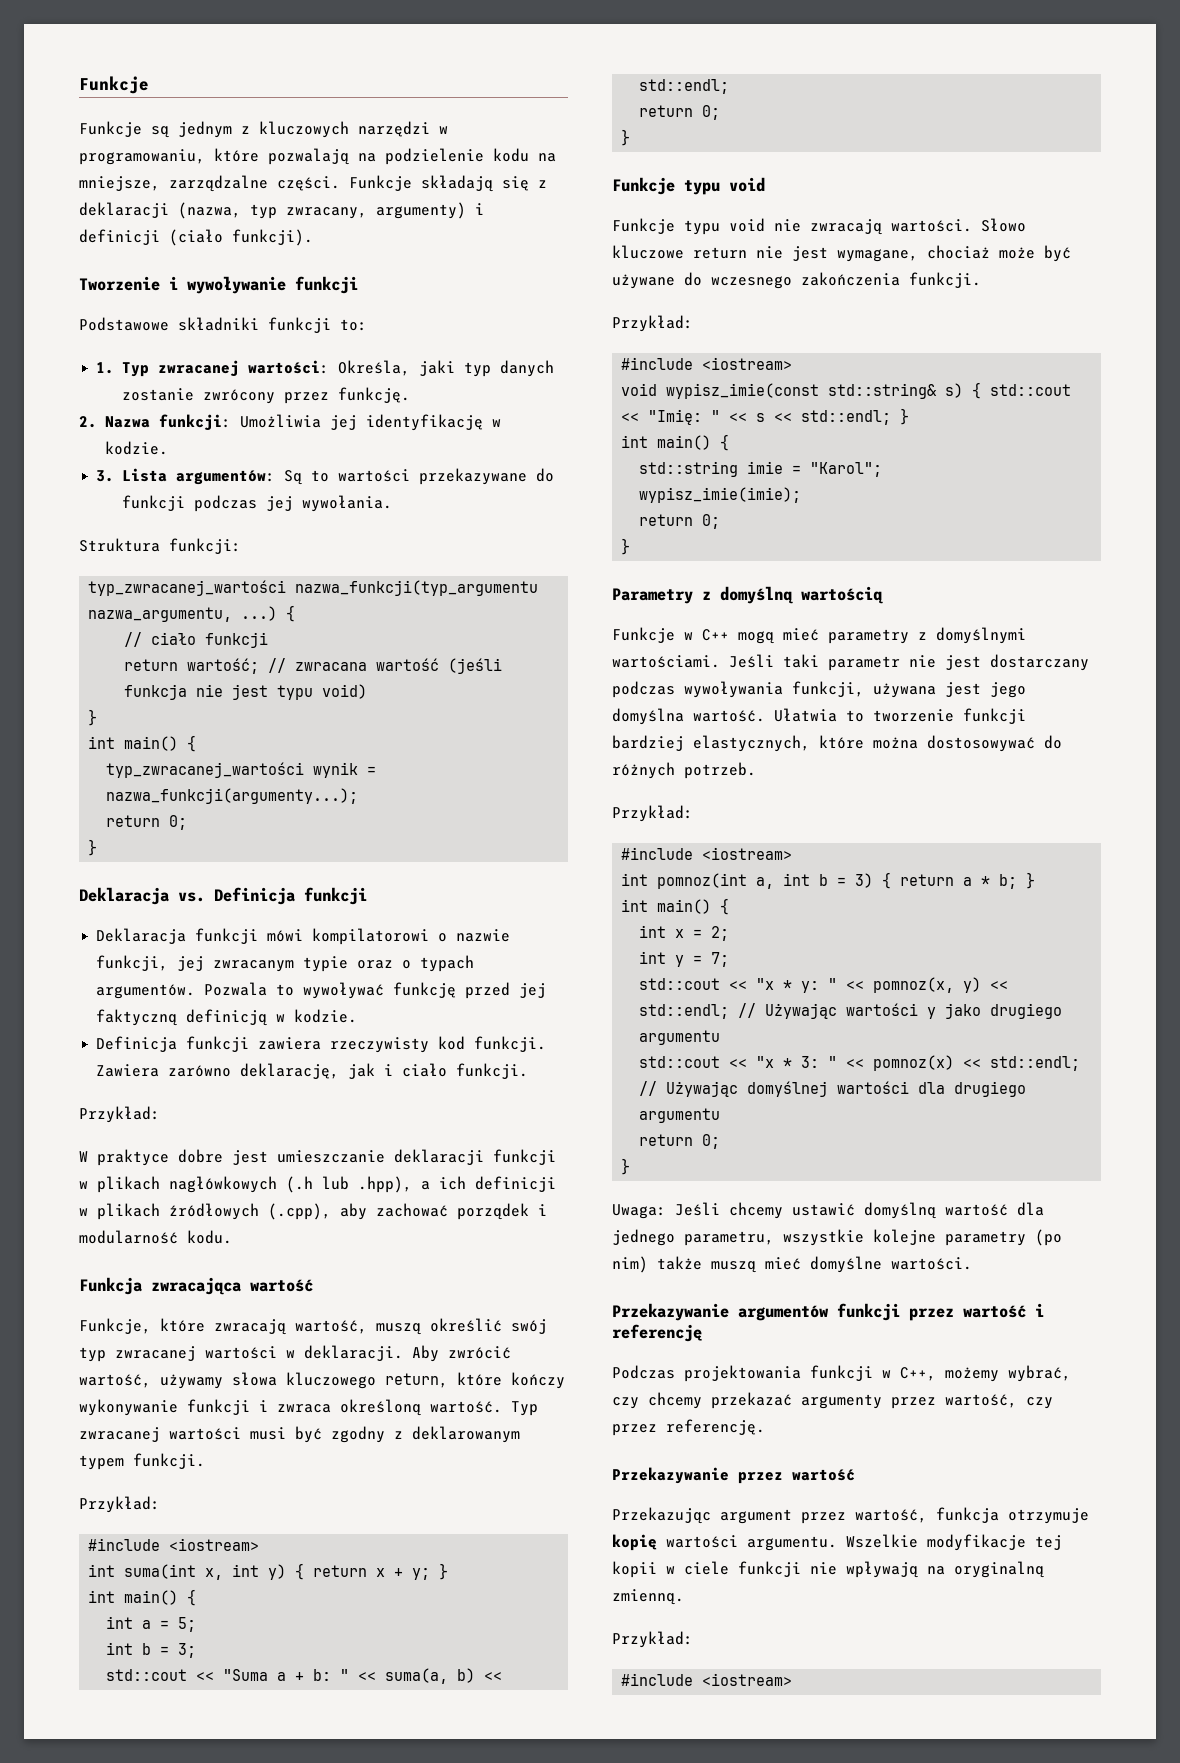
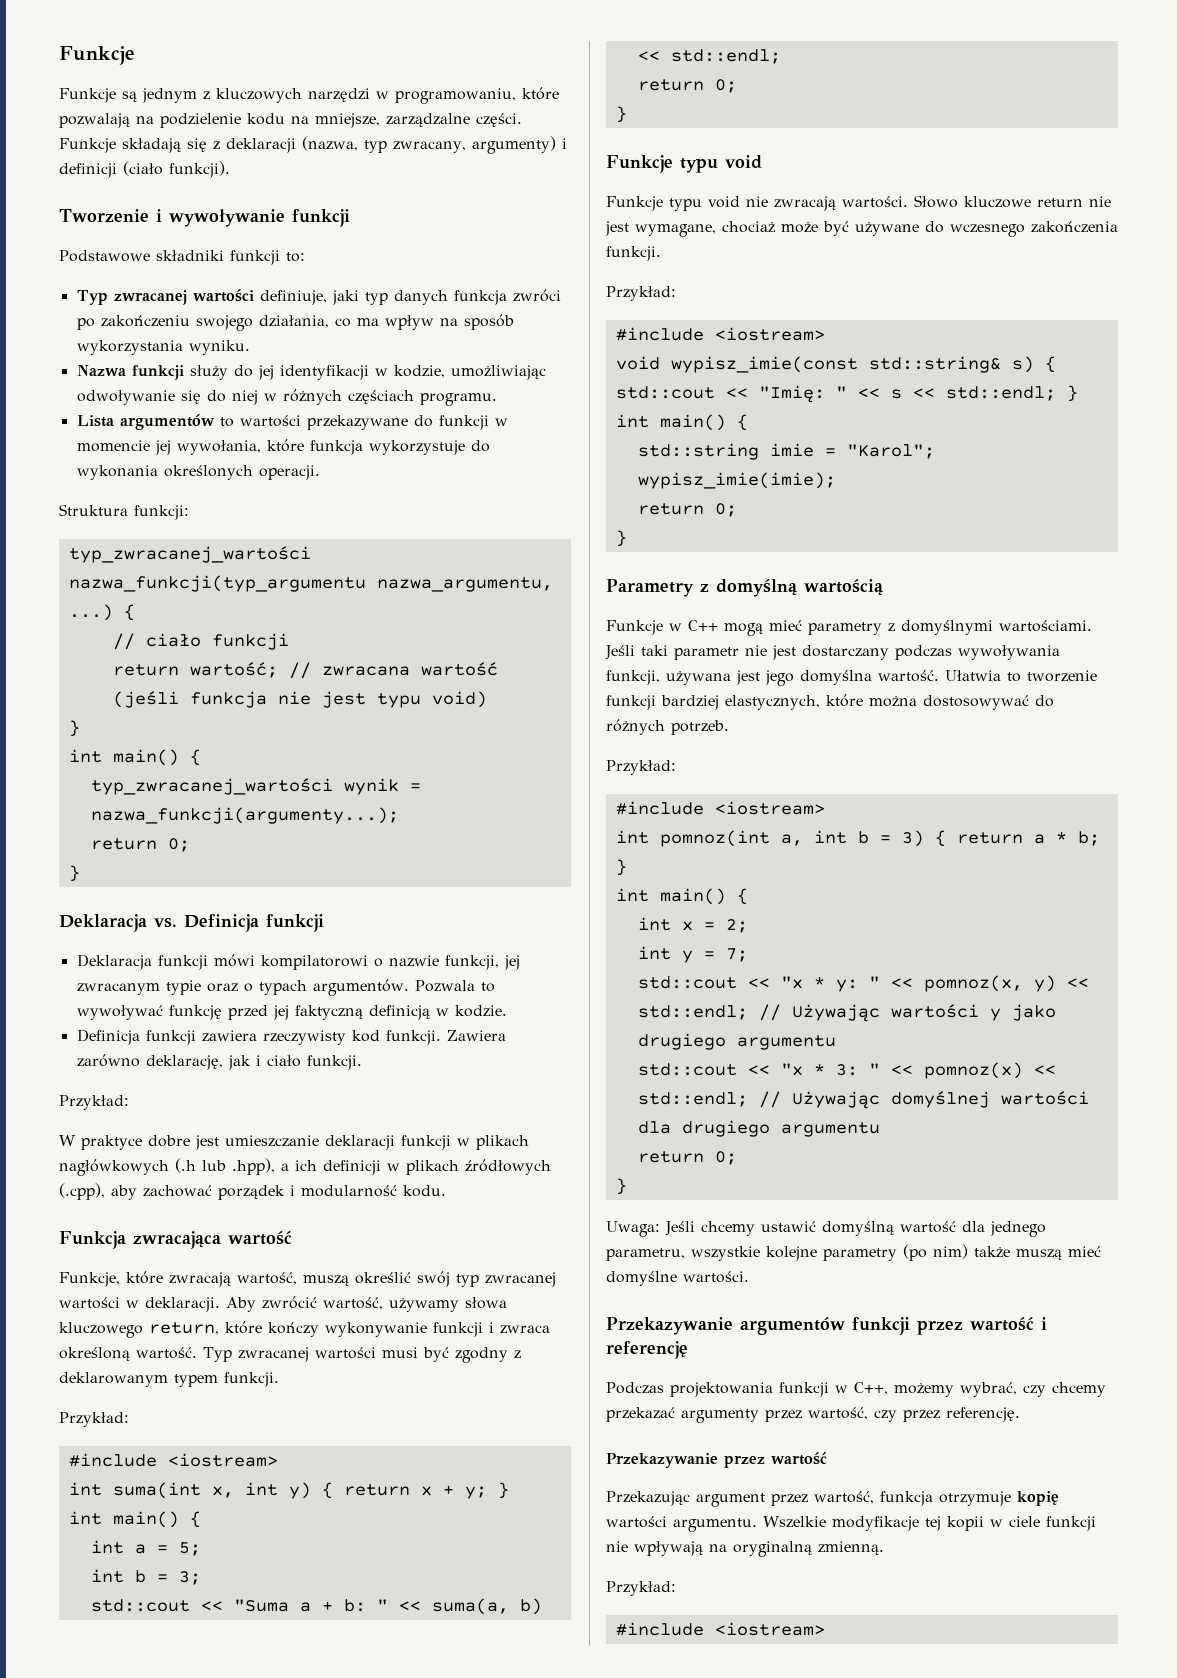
- 1. Typ zwracanej wartości: Określa, jaki typ danych zostanie zwrócony przez funkcję.
- 2. Nazwa funkcji: Umożliwia jej identyfikację w kodzie.
- 3. Lista argumentów: Są to wartości przekazywane do funkcji podczas jej wywołania.
+ Typ zwracanej wartości definiuje, jaki typ danych funkcja zwróci po zakończeniu swojego działania, co ma wpływ na sposób wykorzystania wyniku.
+ Nazwa funkcji służy do jej identyfikacji w kodzie, umożliwiając odwoływanie się do niej w różnych częściach programu.
+ Lista argumentów to wartości przekazywane do funkcji w momencie jej wywołania, które funkcja wykorzystuje do wykonania określonych operacji.

